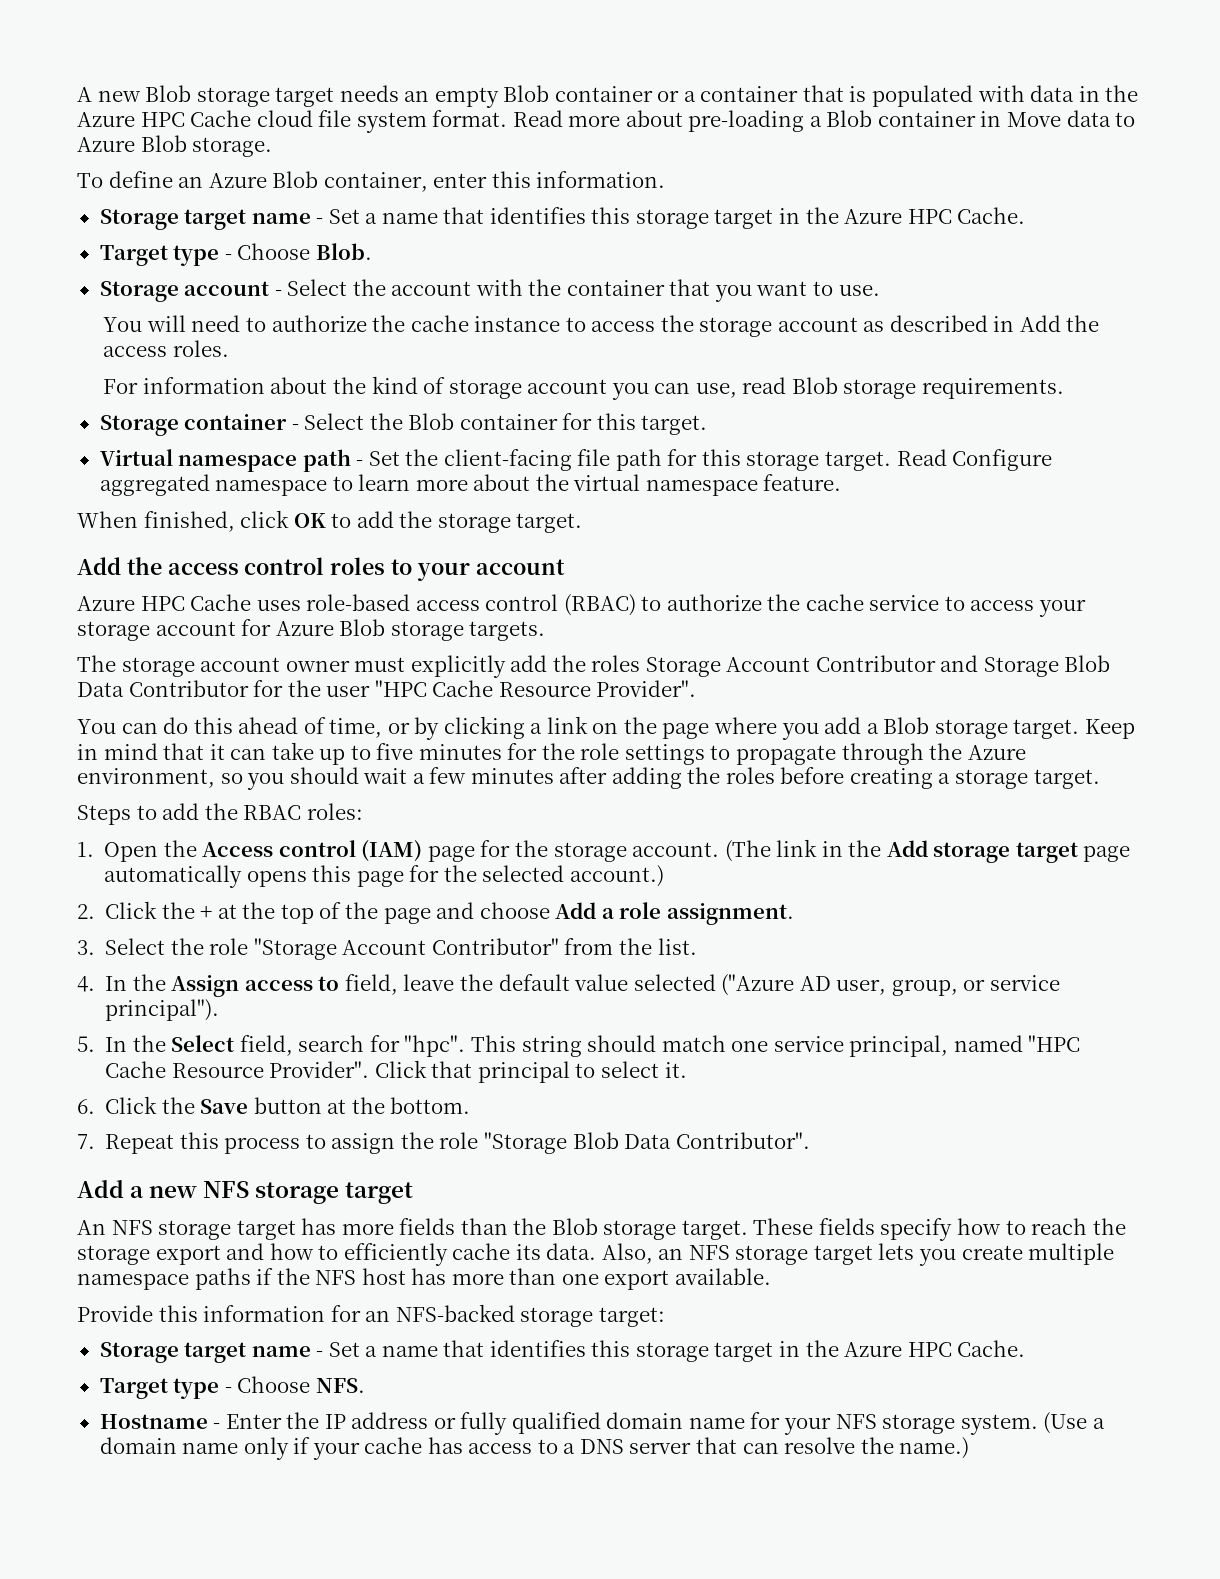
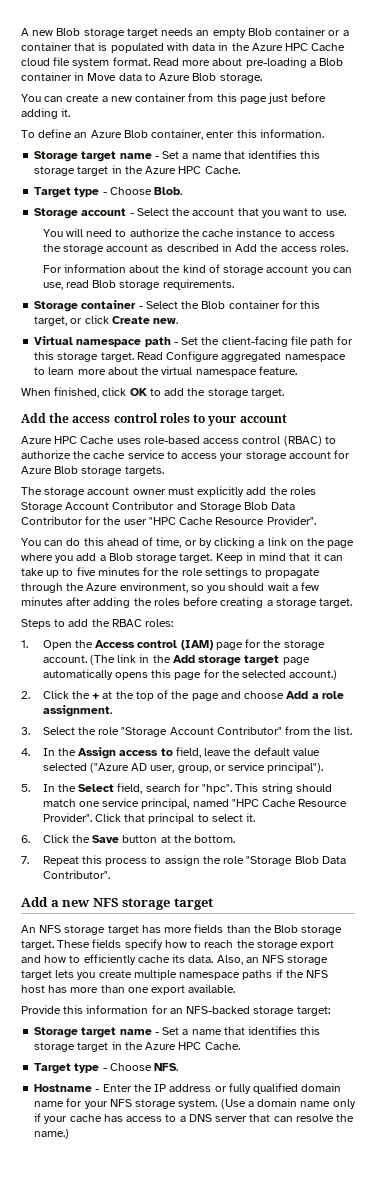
+ You can create a new container from this page just before adding it.
- Storage account - Select the account with the container that you want to use.
+ Storage account - Select the account that you want to use.
- Storage container - Select the Blob container for this target.
+ Storage container - Select the Blob container for this target, or click Create new.

